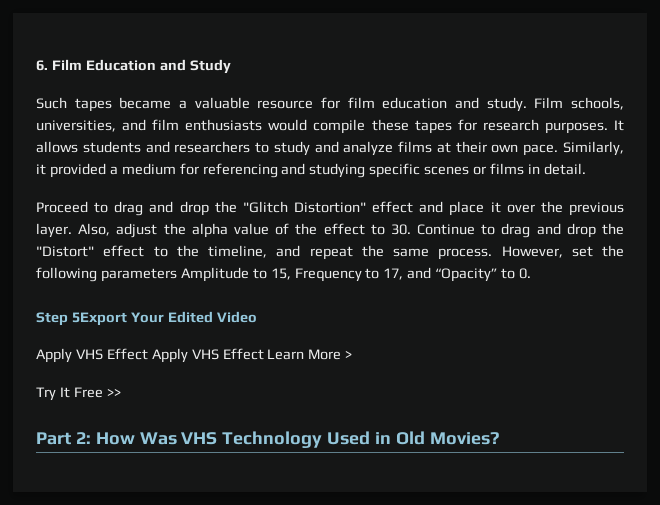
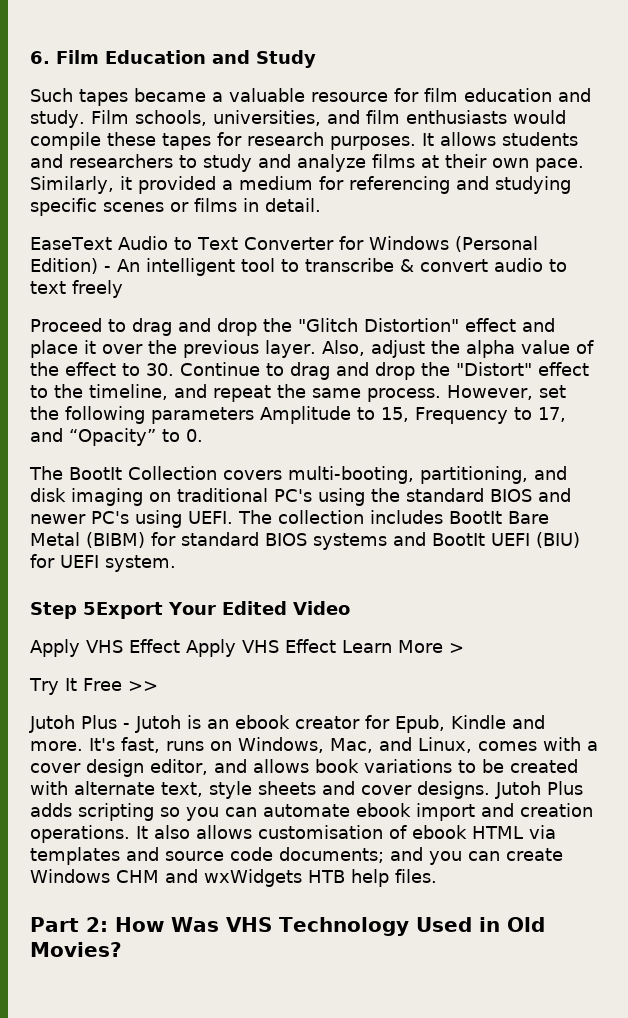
+ EaseText Audio to Text Converter for Windows (Personal Edition) - An intelligent tool to transcribe & convert audio to text freely
+ The BootIt Collection covers multi-booting, partitioning, and disk imaging on traditional PC's using the standard BIOS and newer PC's using UEFI. The collection includes BootIt Bare Metal (BIBM) for standard BIOS systems and BootIt UEFI (BIU) for UEFI system.
+ Jutoh Plus - Jutoh is an ebook creator for Epub, Kindle and more. It's fast, runs on Windows, Mac, and Linux, comes with a cover design editor, and allows book variations to be created with alternate text, style sheets and cover designs. Jutoh Plus adds scripting so you can automate ebook import and creation operations. It also allows customisation of ebook HTML via templates and source code documents; and you can create Windows CHM and wxWidgets HTB help files.

